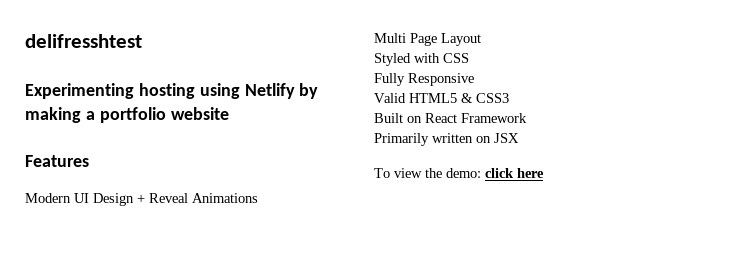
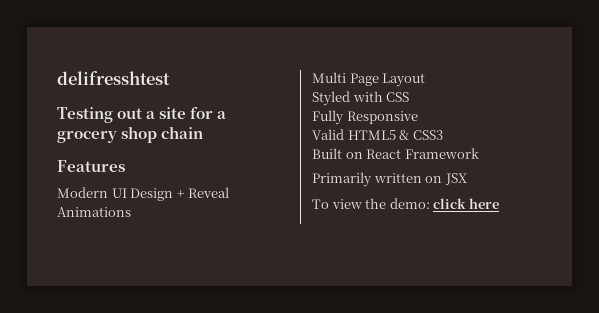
- Experimenting hosting using Netlify by making a portfolio website
+ Testing out a site for a grocery shop chain

